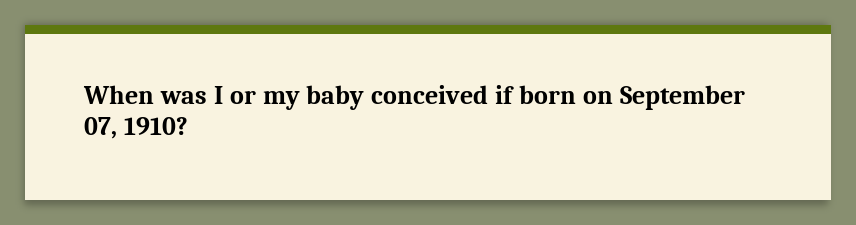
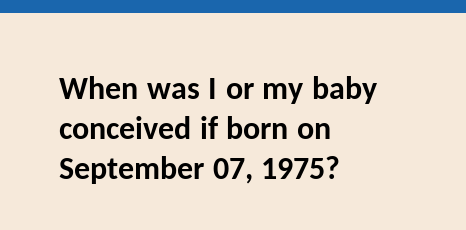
- When was I or my baby conceived if born on September 07, 1910?
+ When was I or my baby conceived if born on September 07, 1975?

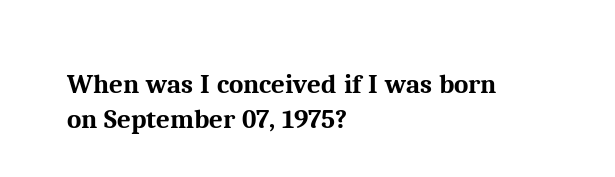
- When was I or my baby conceived if born on September 07, 1975?
+ When was I conceived if I was born on September 07, 1975?

